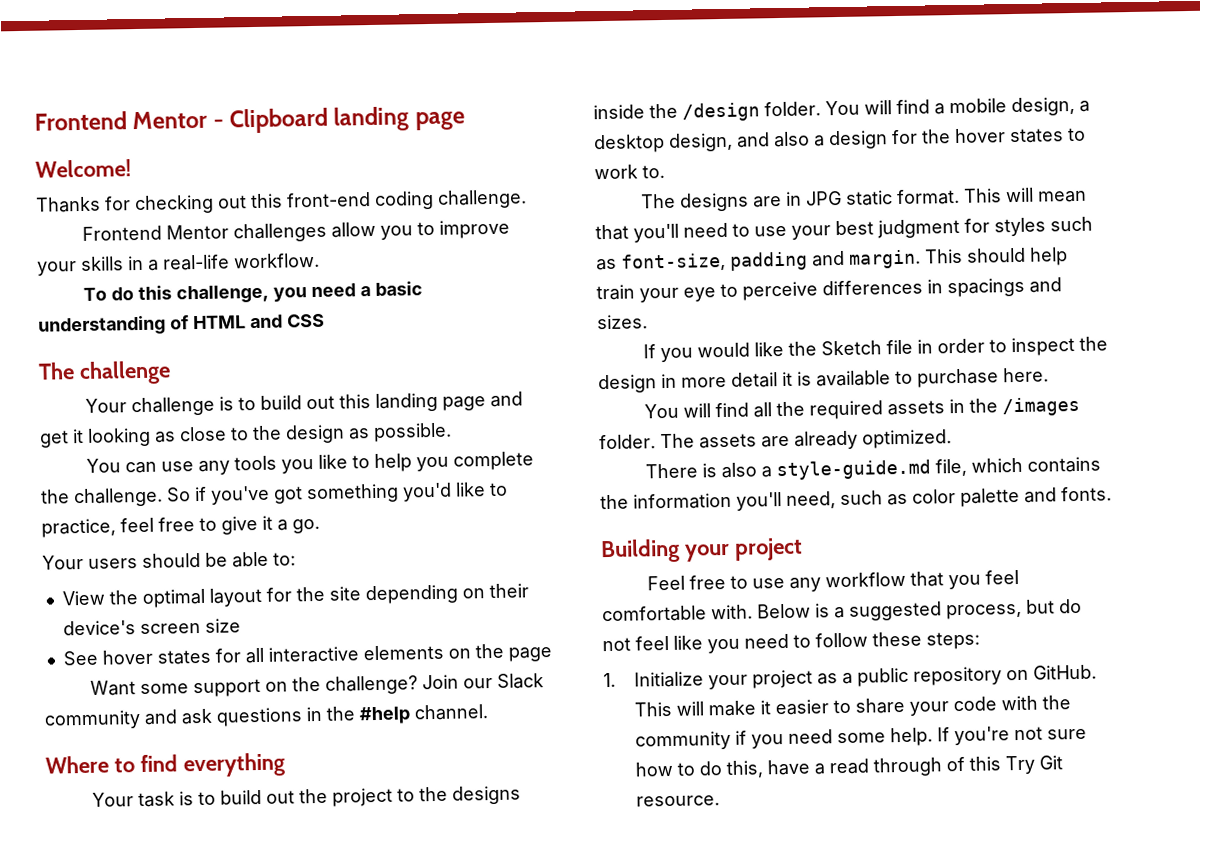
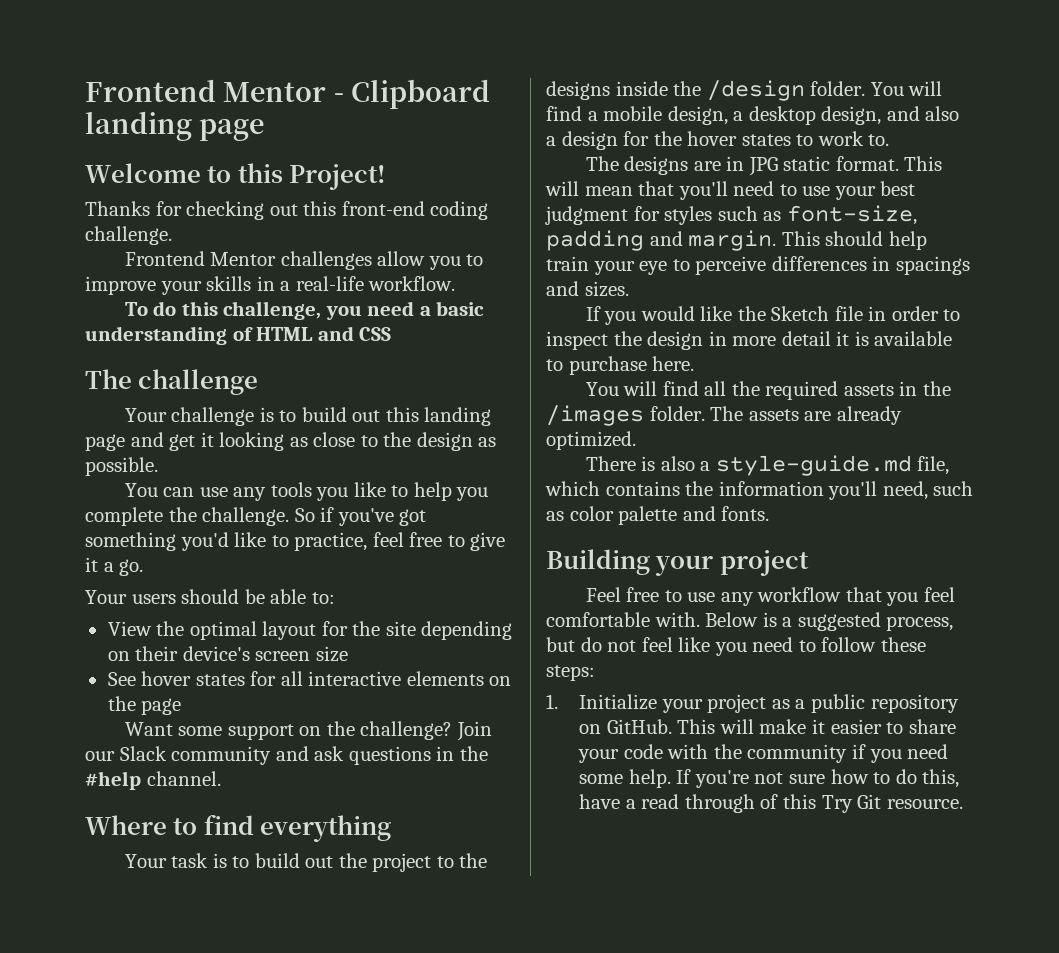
- Welcome!
+ Welcome to this Project!

